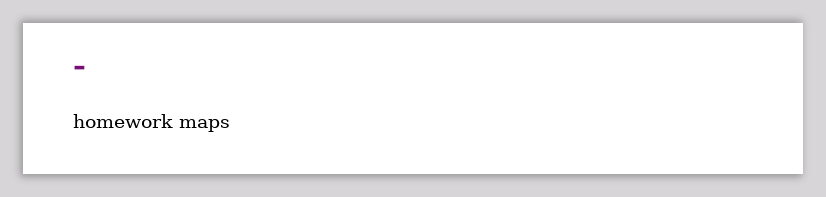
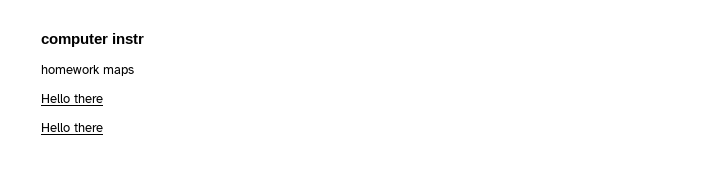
- -
+ computer instr
  homework maps
+ Hello there
+ Hello there

